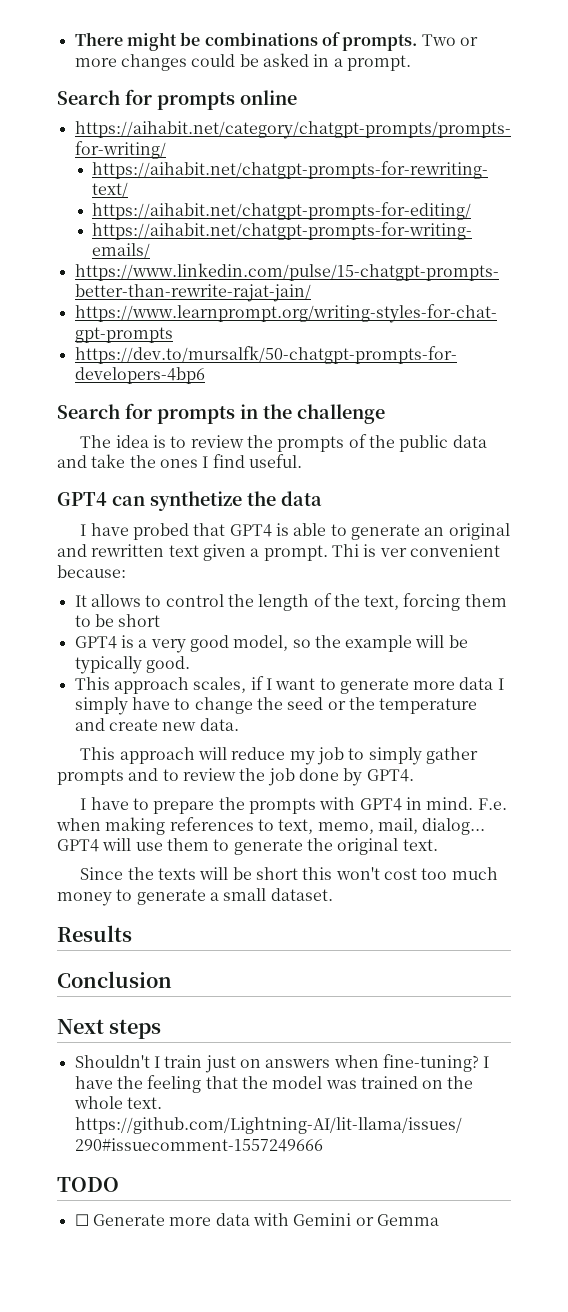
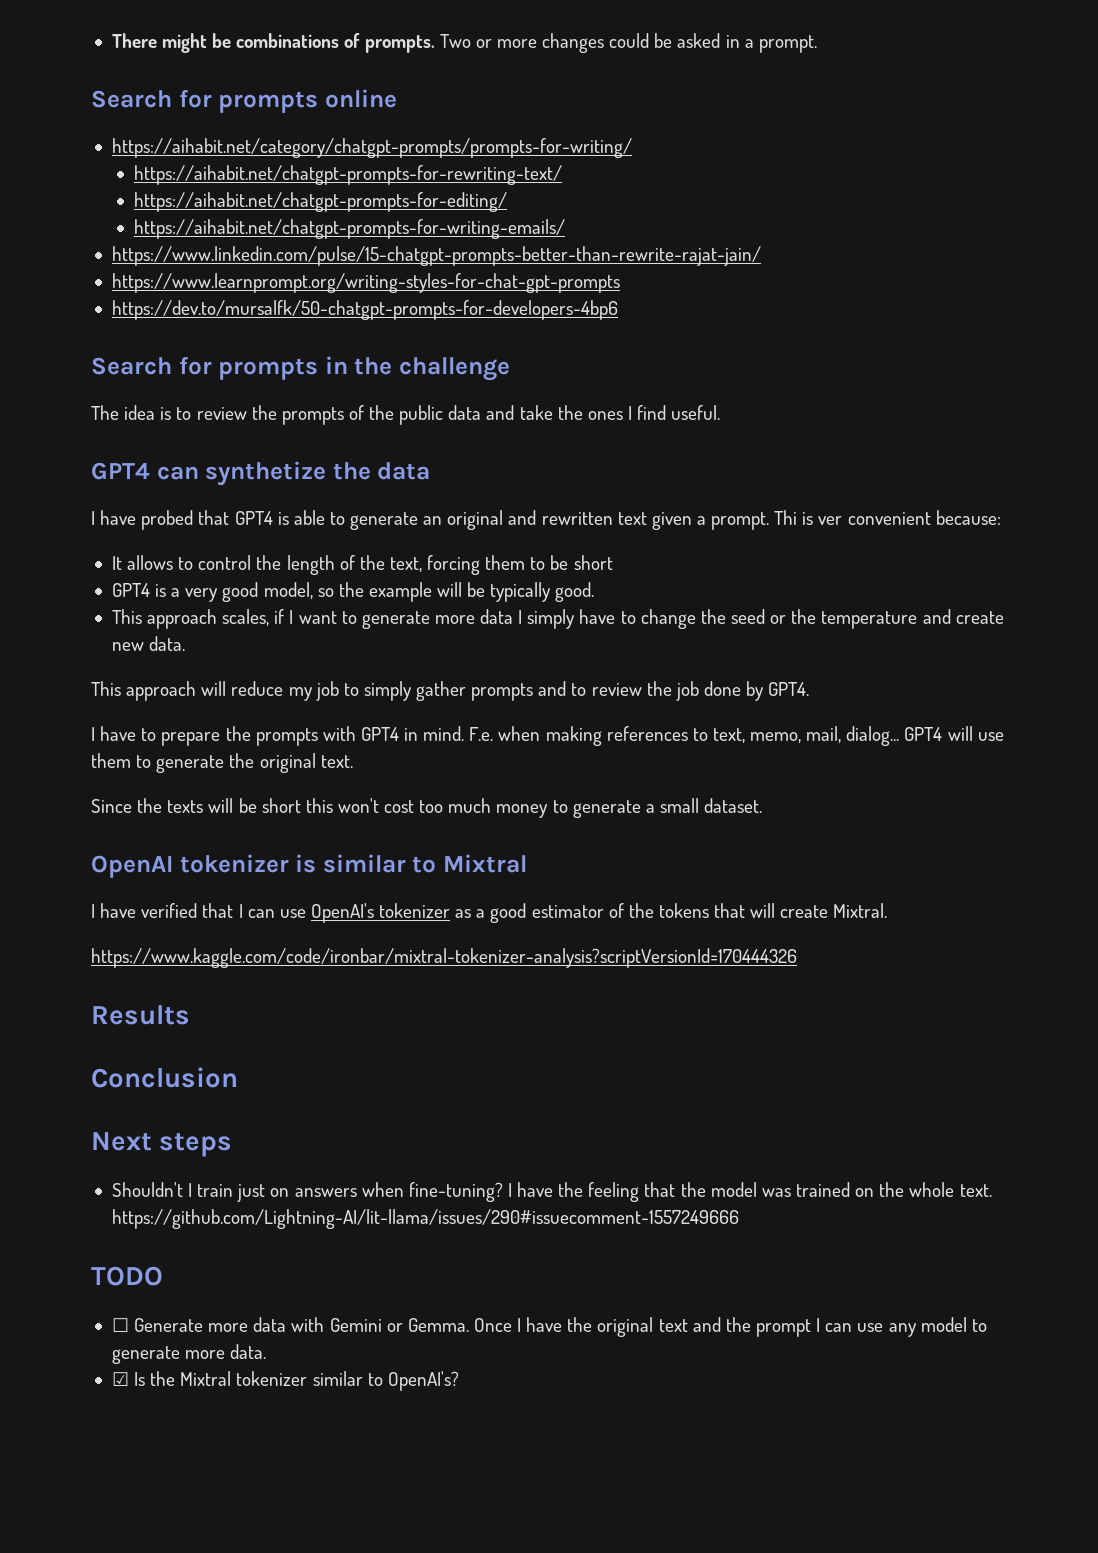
+ OpenAI tokenizer is similar to Mixtral
+ I have verified that I can use OpenAI's tokenizer as a good estimator of the tokens that will create Mixtral.
+ https://www.kaggle.com/code/ironbar/mixtral-tokenizer-analysis?scriptVersionId=170444326
- ☐ Generate more data with Gemini or Gemma
+ ☐ Generate more data with Gemini or Gemma. Once I have the original text and the prompt I can use any model to generate more data.
+ ☑ Is the Mixtral tokenizer similar to OpenAI's?

